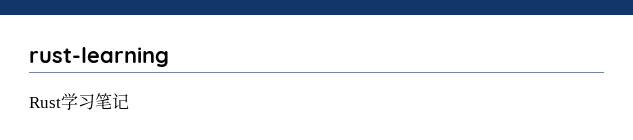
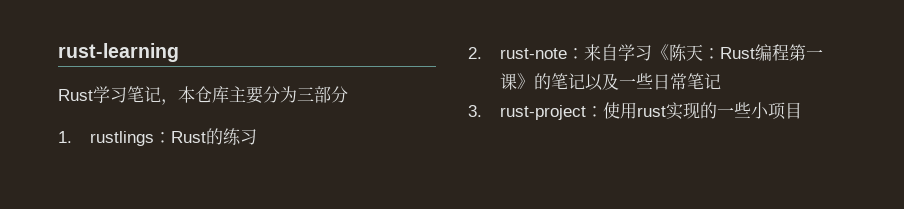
- Rust学习笔记
+ Rust学习笔记，本仓库主要分为三部分
+ 1. rustlings：Rust的练习
+ 2. rust-note：来自学习《陈天：Rust编程第一课》的笔记以及一些日常笔记
+ 3. rust-project：使用rust实现的一些小项目

